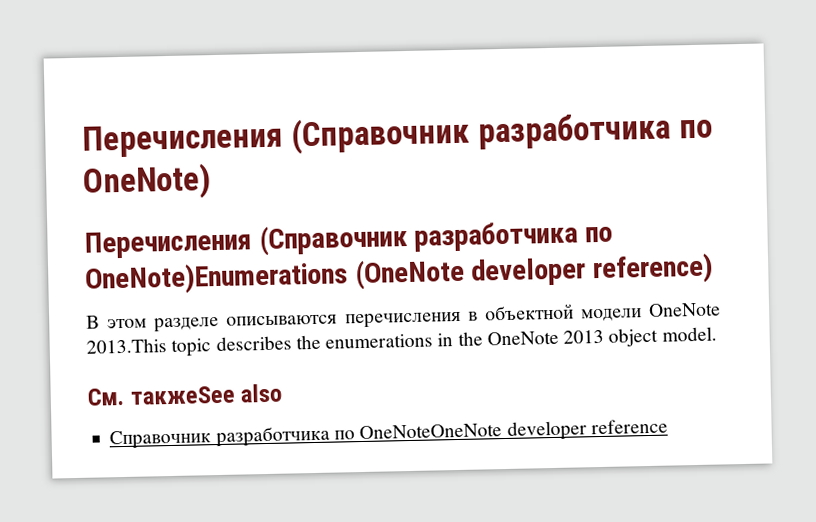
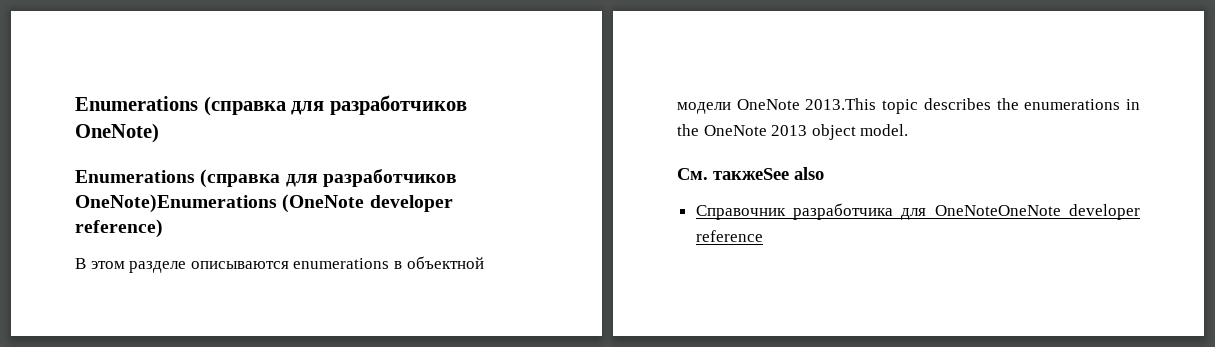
- Перечисления (Справочник разработчика по OneNote)
- Перечисления (Справочник разработчика по OneNote)Enumerations (OneNote developer reference)
+ Enumerations (справка для разработчиков OneNote)
+ Enumerations (справка для разработчиков OneNote)Enumerations (OneNote developer reference)
- В этом разделе описываются перечисления в объектной модели OneNote 2013.This topic describes the enumerations in the OneNote 2013 object model.
+ В этом разделе описываются enumerations в объектной модели OneNote 2013.This topic describes the enumerations in the OneNote 2013 object model.
- Справочник разработчика по OneNoteOneNote developer reference
+ Справочник разработчика для OneNoteOneNote developer reference

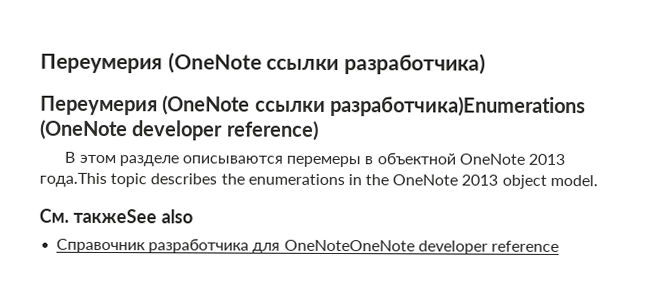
- Enumerations (справка для разработчиков OneNote)
- Enumerations (справка для разработчиков OneNote)Enumerations (OneNote developer reference)
+ Переумерия (OneNote ссылки разработчика)
+ Переумерия (OneNote ссылки разработчика)Enumerations (OneNote developer reference)
- В этом разделе описываются enumerations в объектной модели OneNote 2013.This topic describes the enumerations in the OneNote 2013 object model.
+ В этом разделе описываются перемеры в объектной OneNote 2013 года.This topic describes the enumerations in the OneNote 2013 object model.

